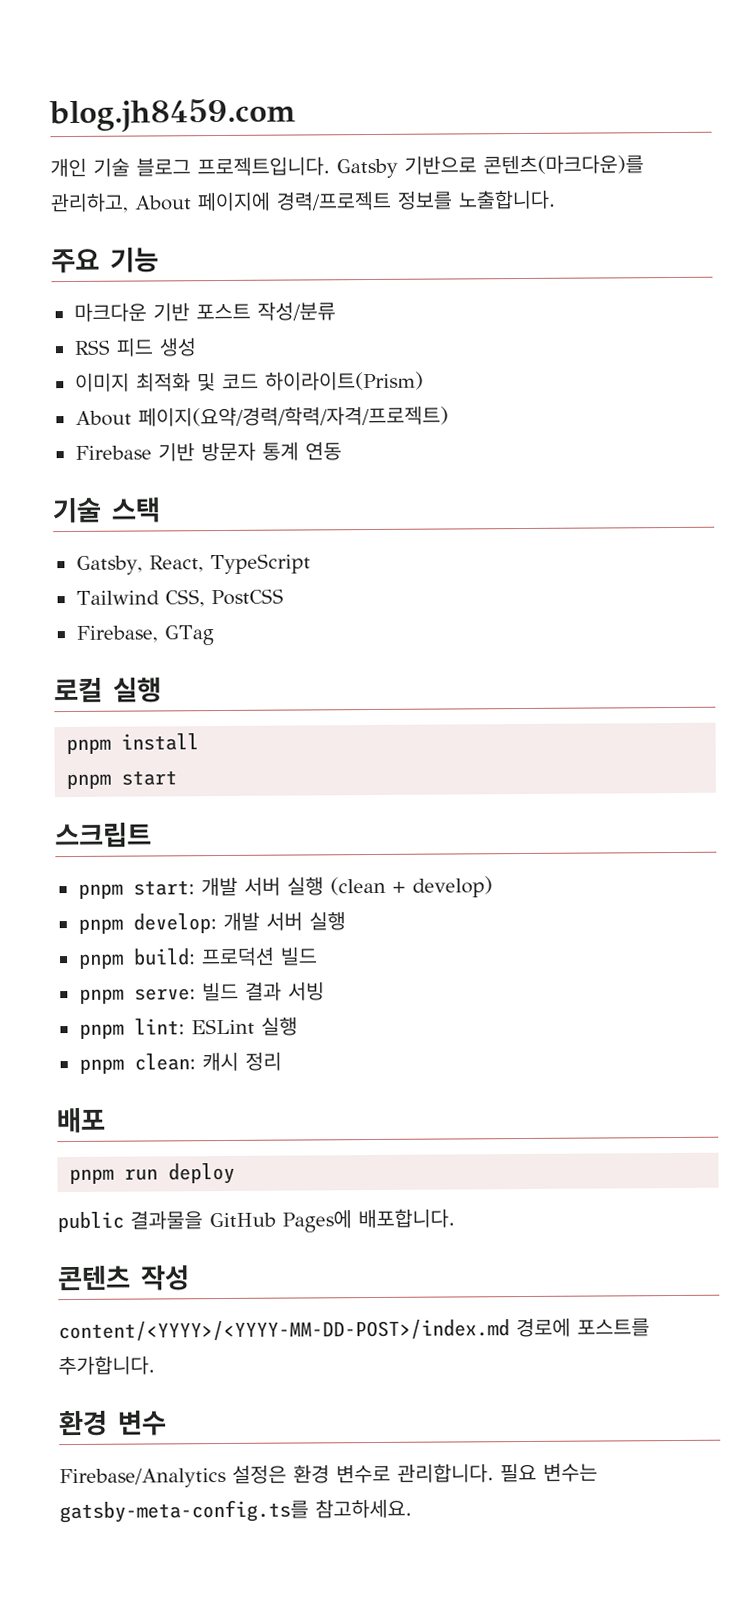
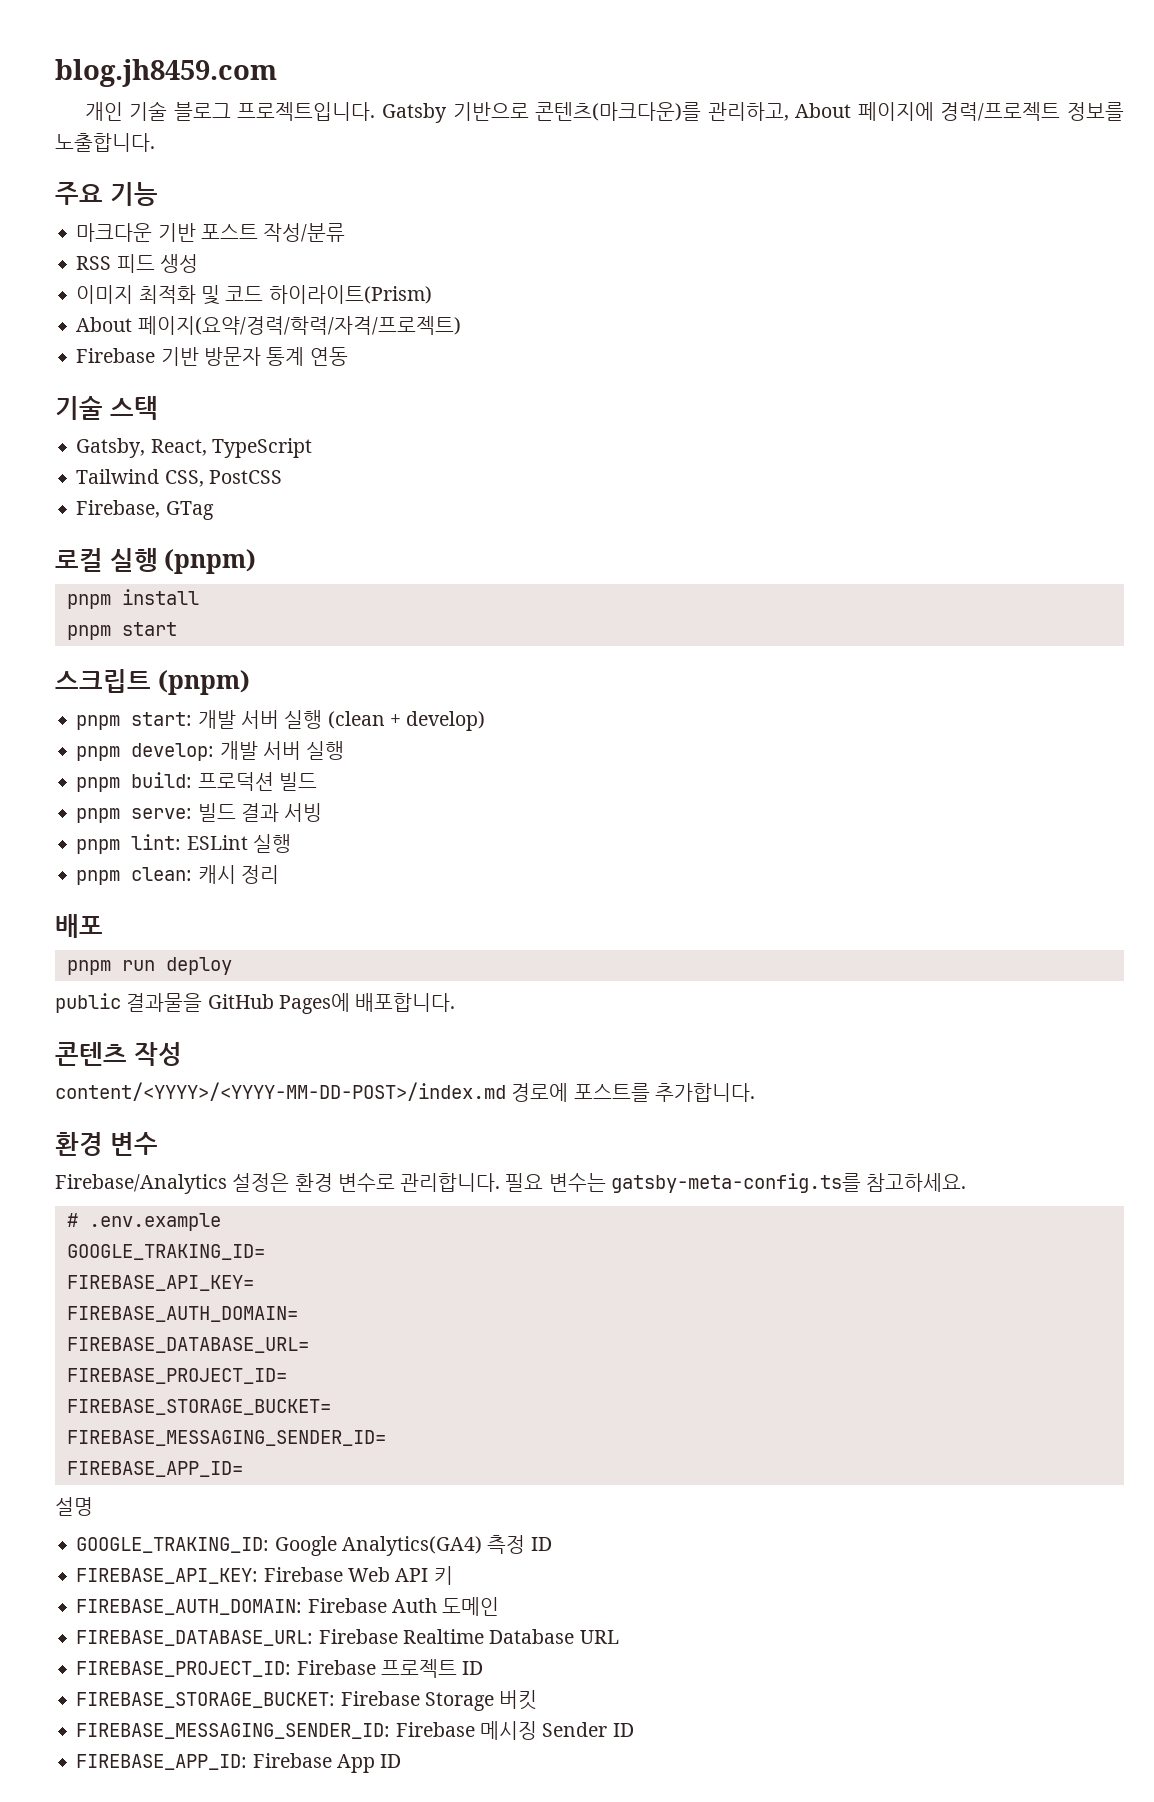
- 로컬 실행
+ 로컬 실행 (pnpm)
- 스크립트
+ 스크립트 (pnpm)
+ # .env.example
+ GOOGLE_TRAKING_ID=
+ FIREBASE_API_KEY=
+ FIREBASE_AUTH_DOMAIN=
+ FIREBASE_DATABASE_URL=
+ FIREBASE_PROJECT_ID=
+ FIREBASE_STORAGE_BUCKET=
+ FIREBASE_MESSAGING_SENDER_ID=
+ FIREBASE_APP_ID=
+ 설명
+ GOOGLE_TRAKING_ID: Google Analytics(GA4) 측정 ID
+ FIREBASE_API_KEY: Firebase Web API 키
+ FIREBASE_AUTH_DOMAIN: Firebase Auth 도메인
+ FIREBASE_DATABASE_URL: Firebase Realtime Database URL
+ FIREBASE_PROJECT_ID: Firebase 프로젝트 ID
+ FIREBASE_STORAGE_BUCKET: Firebase Storage 버킷
+ FIREBASE_MESSAGING_SENDER_ID: Firebase 메시징 Sender ID
+ FIREBASE_APP_ID: Firebase App ID

